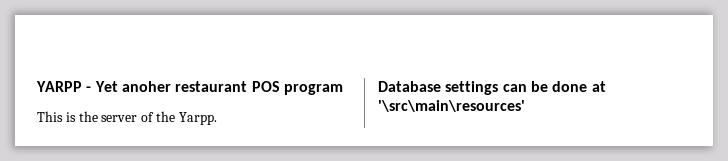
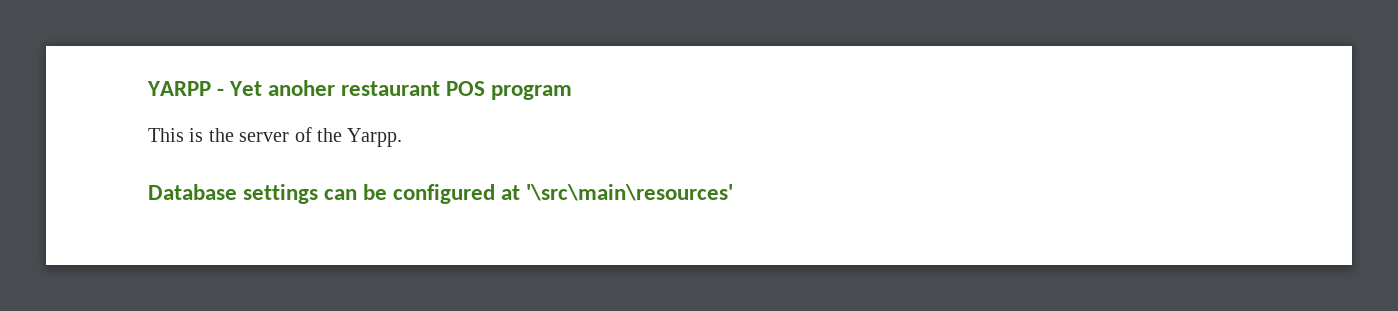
- Database settings can be done at '\src\main\resources'
+ Database settings can be configured at '\src\main\resources'

